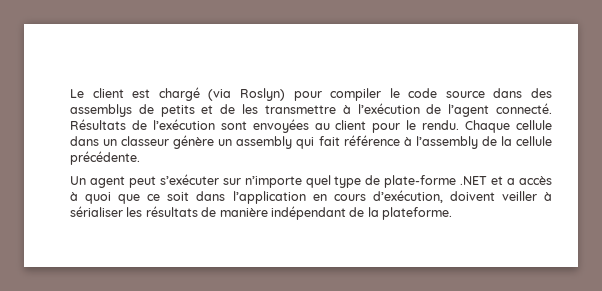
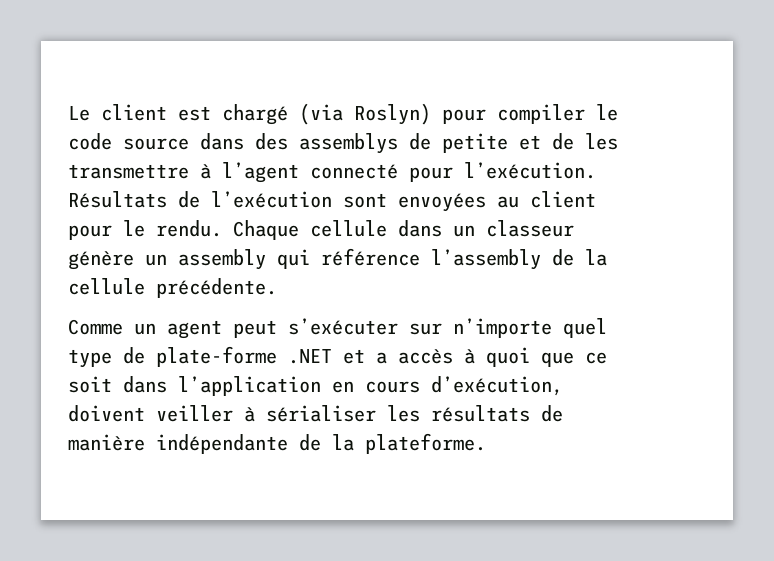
- Le client est chargé (via Roslyn) pour compiler le code source dans des assemblys de petits et de les transmettre à l’exécution de l’agent connecté.
+ Le client est chargé (via Roslyn) pour compiler le code source dans des assemblys de petite et de les transmettre à l’agent connecté pour l’exécution.
- Chaque cellule dans un classeur génère un assembly qui fait référence à l’assembly de la cellule précédente.
+ Chaque cellule dans un classeur génère un assembly qui référence l’assembly de la cellule précédente.
- Un agent peut s’exécuter sur n’importe quel type de plate-forme .NET et a accès à quoi que ce soit dans l’application en cours d’exécution, doivent veiller à sérialiser les résultats de manière indépendant de la plateforme.
+ Comme un agent peut s’exécuter sur n’importe quel type de plate-forme .NET et a accès à quoi que ce soit dans l’application en cours d’exécution, doivent veiller à sérialiser les résultats de manière indépendante de la plateforme.

